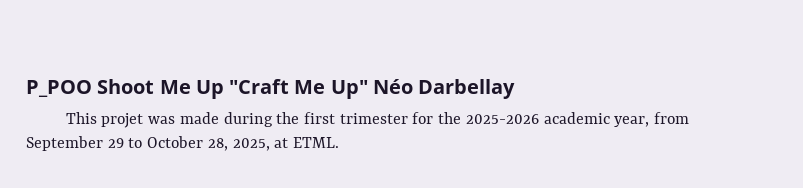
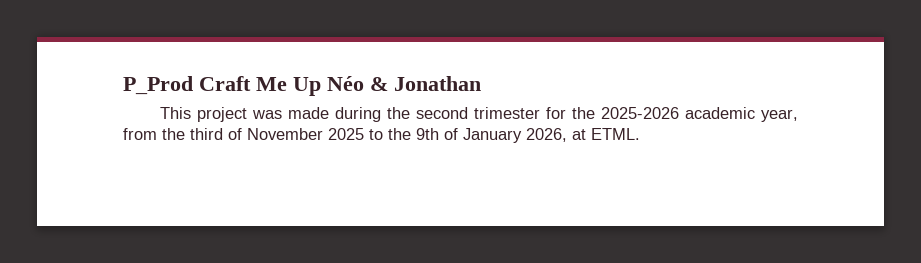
- P_POO Shoot Me Up "Craft Me Up" Néo Darbellay
+ P_Prod Craft Me Up Néo & Jonathan
- This projet was made during the first trimester for the 2025-2026 academic year, from September 29 to October 28, 2025, at ETML.
+ This project was made during the second trimester for the 2025-2026 academic year, from the third of November 2025 to the 9th of January 2026, at ETML.

